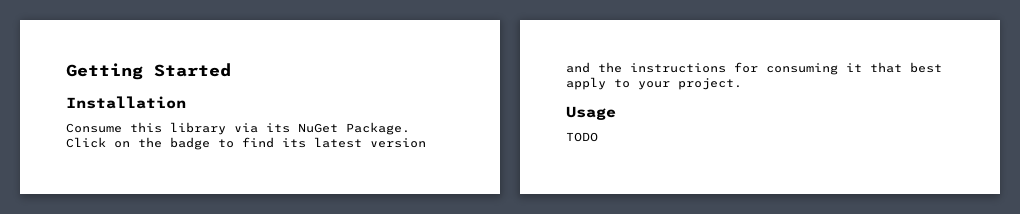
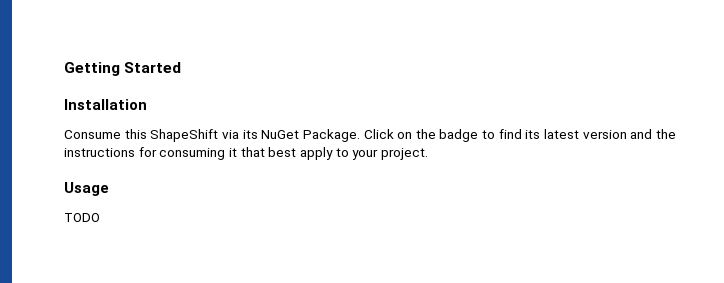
- Consume this library via its NuGet Package.
+ Consume this ShapeShift via its NuGet Package.

